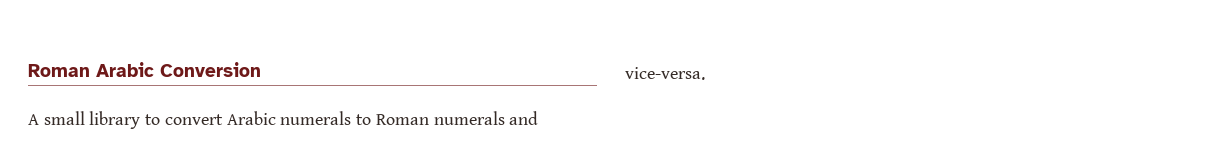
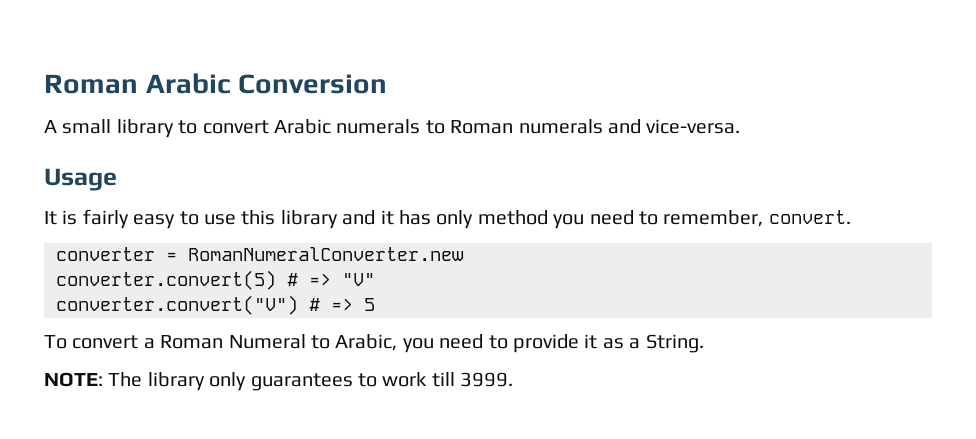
+ Usage
+ It is fairly easy to use this library and it has only method you need to remember, convert.
+ converter = RomanNumeralConverter.new
+ converter.convert(5) # => "V"
+ converter.convert("V") # => 5
+ To convert a Roman Numeral to Arabic, you need to provide it as a String.
+ NOTE: The library only guarantees to work till 3999.

